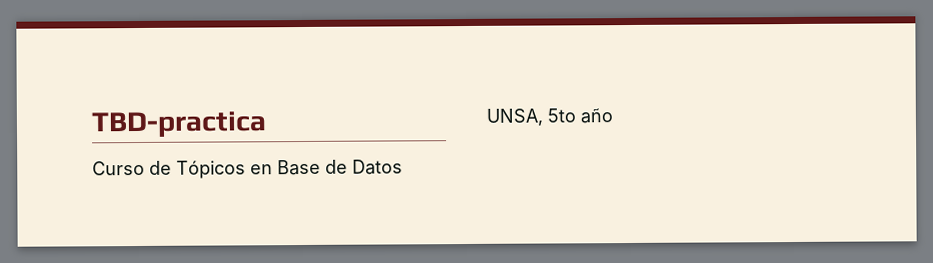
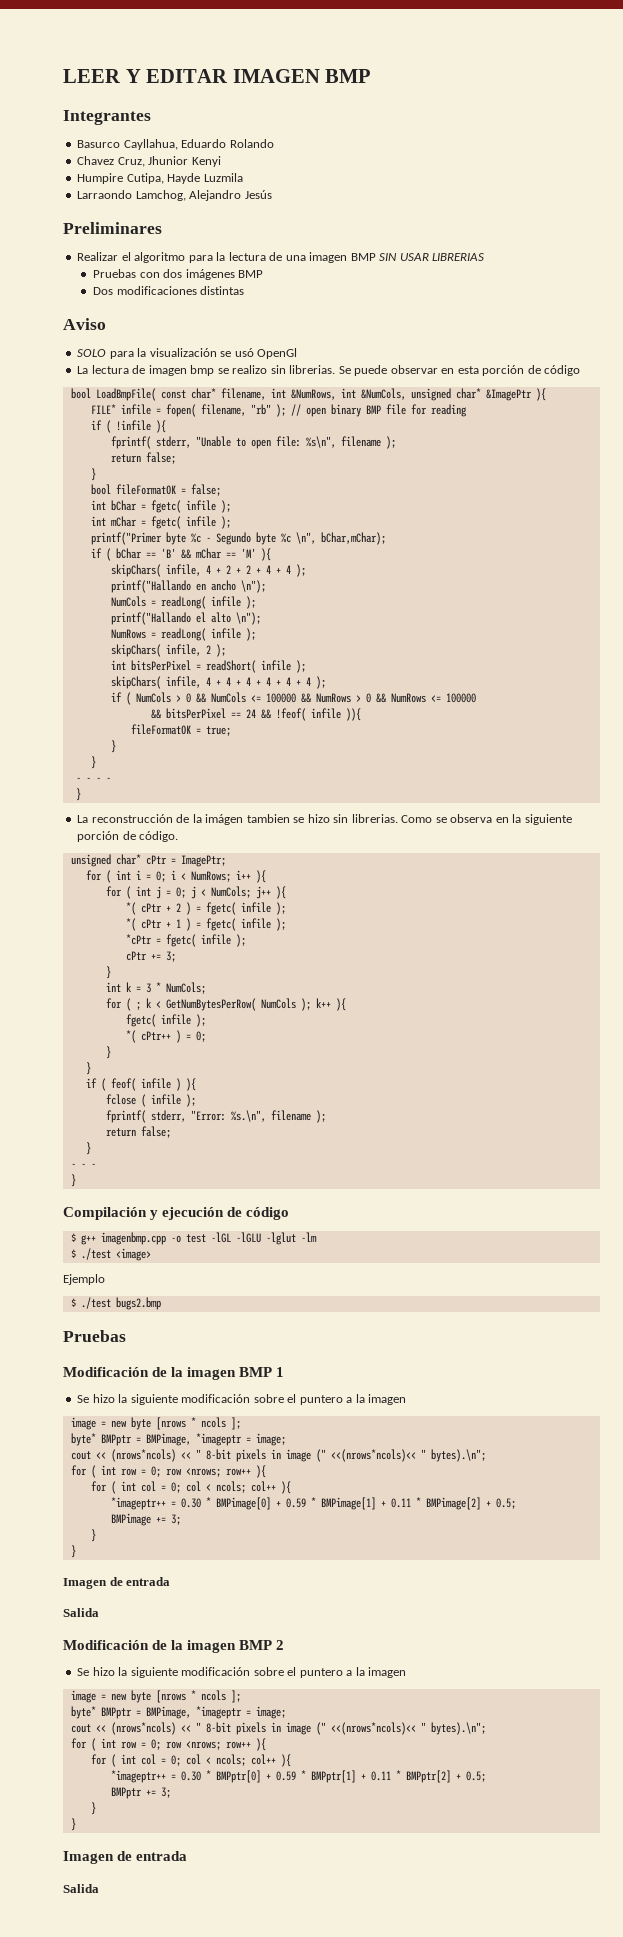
- TBD-practica
- Curso de Tópicos en Base de Datos UNSA, 5to año
+ LEER Y EDITAR IMAGEN BMP
+ Integrantes
+ Basurco Cayllahua, Eduardo Rolando
+ Chavez Cruz, Jhunior Kenyi
+ Humpire Cutipa, Hayde Luzmila
+ Larraondo Lamchog, Alejandro Jesús
+ Preliminares
+ Realizar el algoritmo para la lectura de una imagen BMP SIN USAR LIBRERIAS
+ Pruebas con dos imágenes BMP
+ Dos modificaciones distintas
+ Aviso
+ SOLO para la visualización se usó OpenGl
+ La lectura de imagen bmp se realizo sin librerias. Se puede observar en esta porción de código
+ bool LoadBmpFile( const char* filename, int &NumRows, int &NumCols, unsigned char* &ImagePtr ){
+ FILE* infile = fopen( filename, "rb" ); // open binary BMP file for reading
+ if ( !infile ){
+ fprintf( stderr, "Unable to open file: %s\n", filename );
+ return false;
+ }
+ bool fileFormatOK = false;
+ int bChar = fgetc( infile );
+ int mChar = fgetc( infile );
+ printf("Primer byte %c - Segundo byte %c \n", bChar,mChar);
+ if ( bChar == 'B' && mChar == 'M' ){
+ skipChars( infile, 4 + 2 + 2 + 4 + 4 );
+ printf("Hallando en ancho \n");
+ NumCols = readLong( infile );
+ printf("Hallando el alto \n");
+ NumRows = readLong( infile );
+ skipChars( infile, 2 );
+ int bitsPerPixel = readShort( infile );
+ skipChars( infile, 4 + 4 + 4 + 4 + 4 + 4 );
+ if ( NumCols > 0 && NumCols <= 100000 && NumRows > 0 && NumRows <= 100000
+ && bitsPerPixel == 24 && !feof( infile )){
+ fileFormatOK = true;
+ }
+ }
+ - - - -
+ }
+ La reconstrucción de la imágen tambien se hizo sin librerias. Como se observa en la siguiente porción de código.
+ unsigned char* cPtr = ImagePtr;
+ for ( int i = 0; i < NumRows; i++ ){
+ for ( int j = 0; j < NumCols; j++ ){
+ *( cPtr + 2 ) = fgetc( infile );
+ *( cPtr + 1 ) = fgetc( infile );
+ *cPtr = fgetc( infile );
+ cPtr += 3;
+ }
+ int k = 3 * NumCols;
+ for ( ; k < GetNumBytesPerRow( NumCols ); k++ ){
+ fgetc( infile );
+ *( cPtr++ ) = 0;
+ }
+ }
+ if ( feof( infile ) ){
+ fclose ( infile );
+ fprintf( stderr, "Error: %s.\n", filename );
+ return false;
+ }
+ - - -
+ }
+ Compilación y ejecución de código
+ $ g++ imagenbmp.cpp -o test -lGL -lGLU -lglut -lm
+ $ ./test <image>
+ Ejemplo
+ $ ./test bugs2.bmp
+ Pruebas
+ Modificación de la imagen BMP 1
+ Se hizo la siguiente modificación sobre el puntero a la imagen
+ image = new byte [nrows * ncols ];
+ byte* BMPptr = BMPimage, *imageptr = image;
+ cout << (nrows*ncols) << " 8-bit pixels in image (" <<(nrows*ncols)<< " bytes).\n";
+ for ( int row = 0; row <nrows; row++ ){
+ for ( int col = 0; col < ncols; col++ ){
+ *imageptr++ = 0.30 * BMPimage[0] + 0.59 * BMPimage[1] + 0.11 * BMPimage[2] + 0.5;
+ BMPimage += 3;
+ }
+ }
+ Imagen de entrada
+ Salida
+ Modificación de la imagen BMP 2
+ Se hizo la siguiente modificación sobre el puntero a la imagen
+ image = new byte [nrows * ncols ];
+ byte* BMPptr = BMPimage, *imageptr = image;
+ cout << (nrows*ncols) << " 8-bit pixels in image (" <<(nrows*ncols)<< " bytes).\n";
+ for ( int row = 0; row <nrows; row++ ){
+ for ( int col = 0; col < ncols; col++ ){
+ *imageptr++ = 0.30 * BMPptr[0] + 0.59 * BMPptr[1] + 0.11 * BMPptr[2] + 0.5;
+ BMPptr += 3;
+ }
+ }
+ Imagen de entrada
+ Salida

